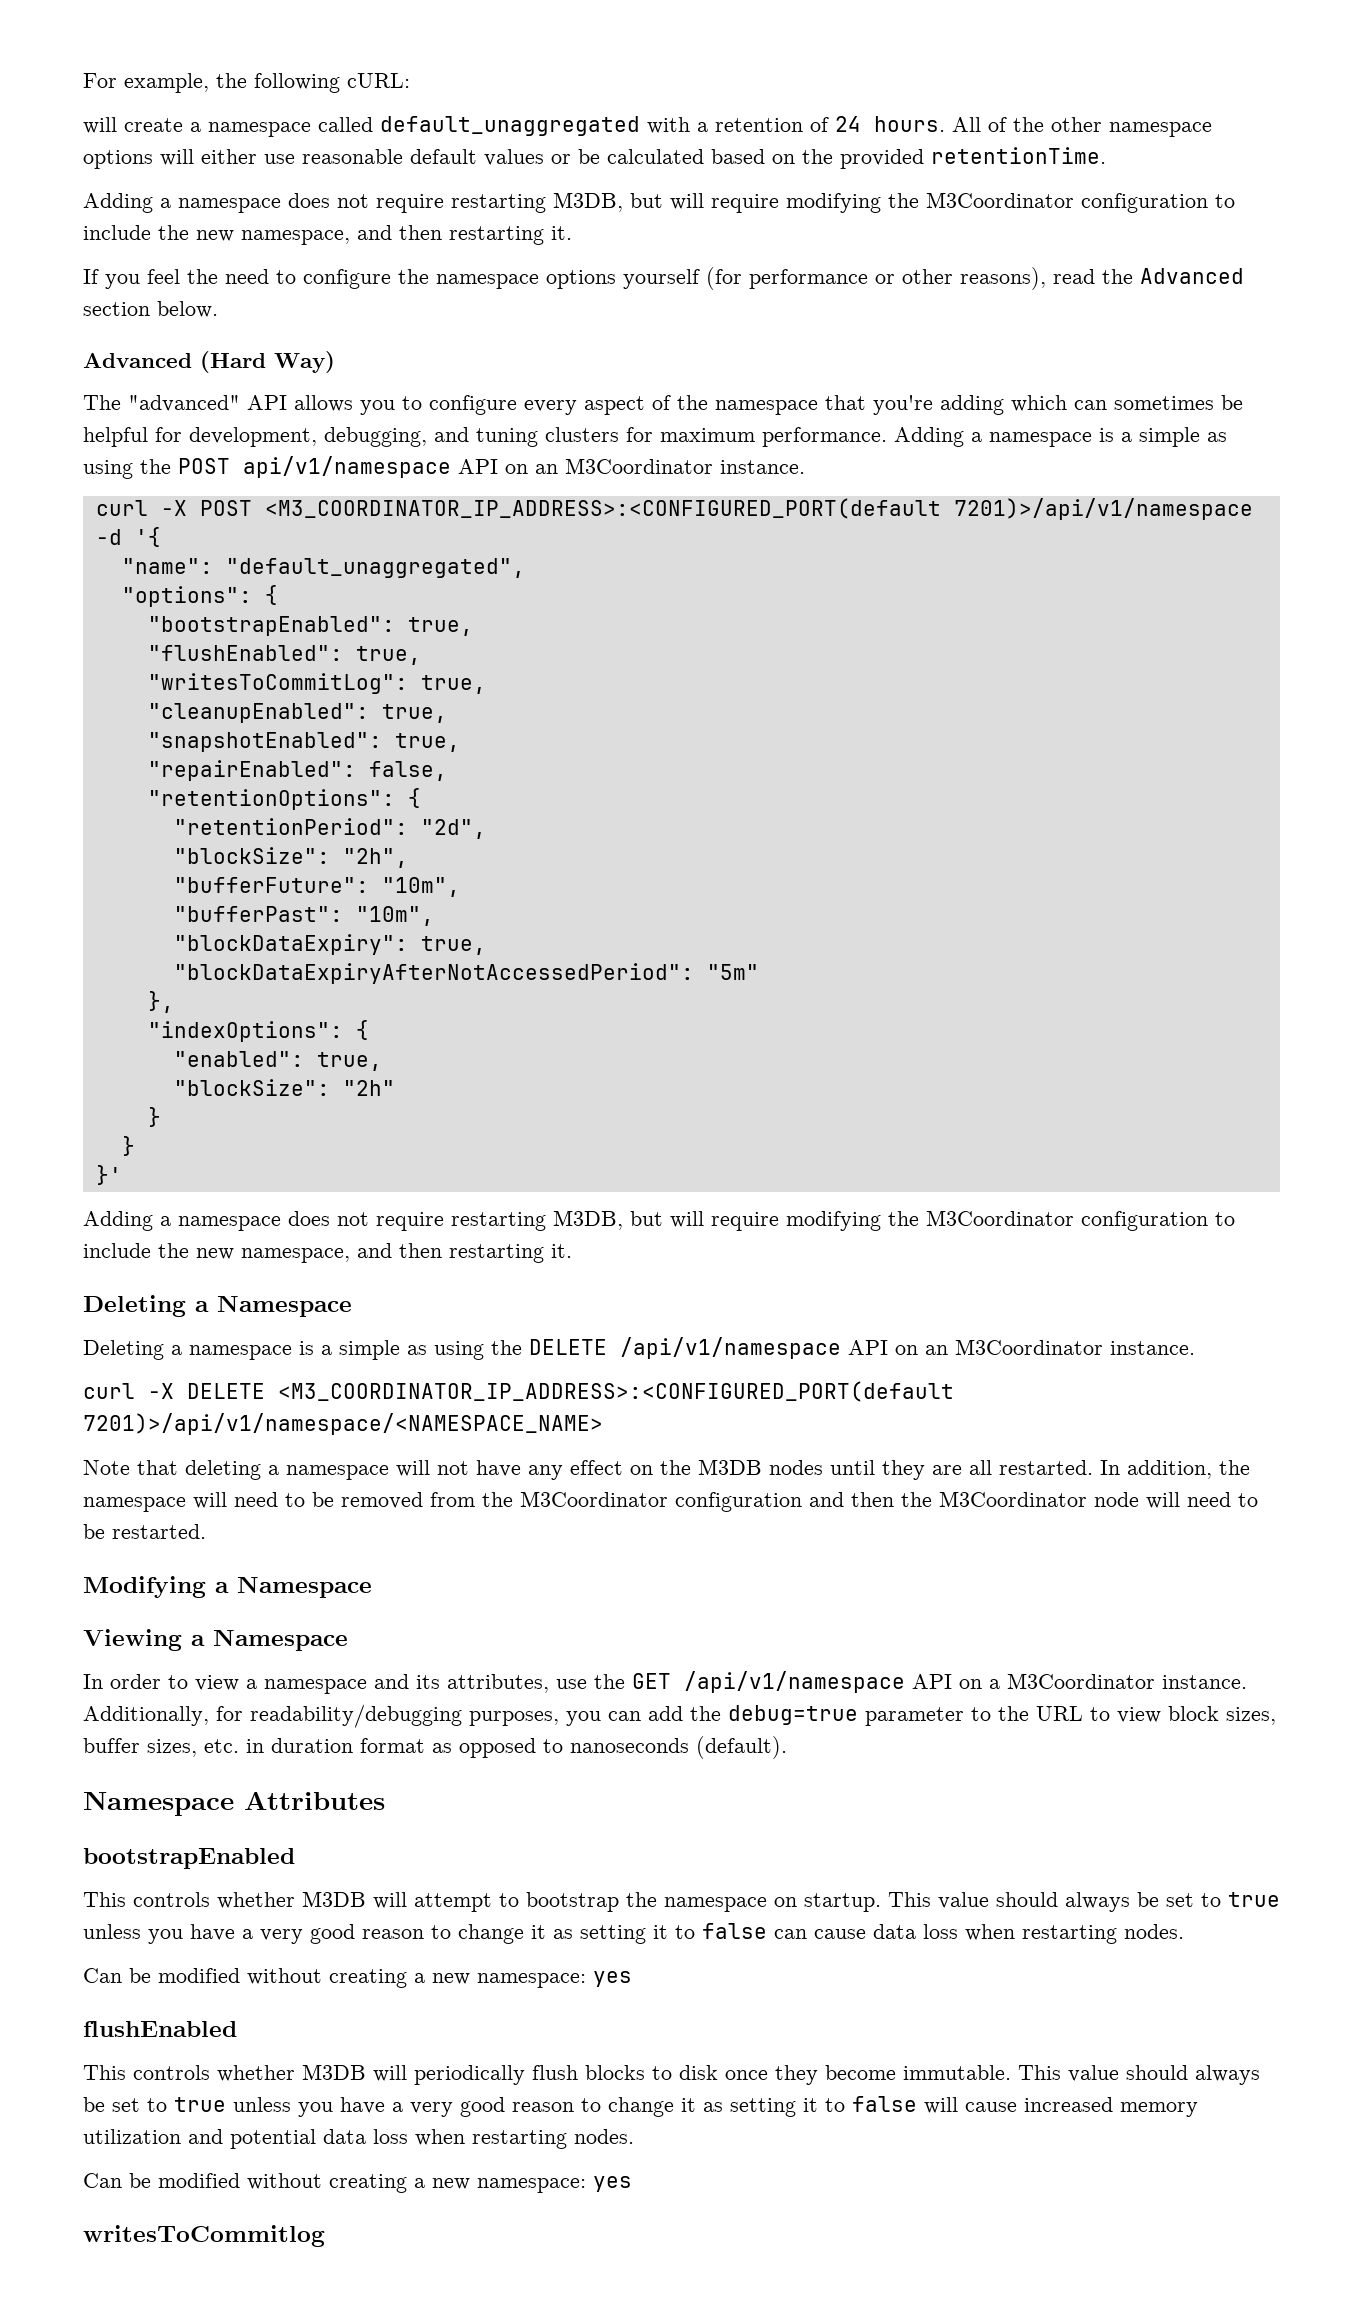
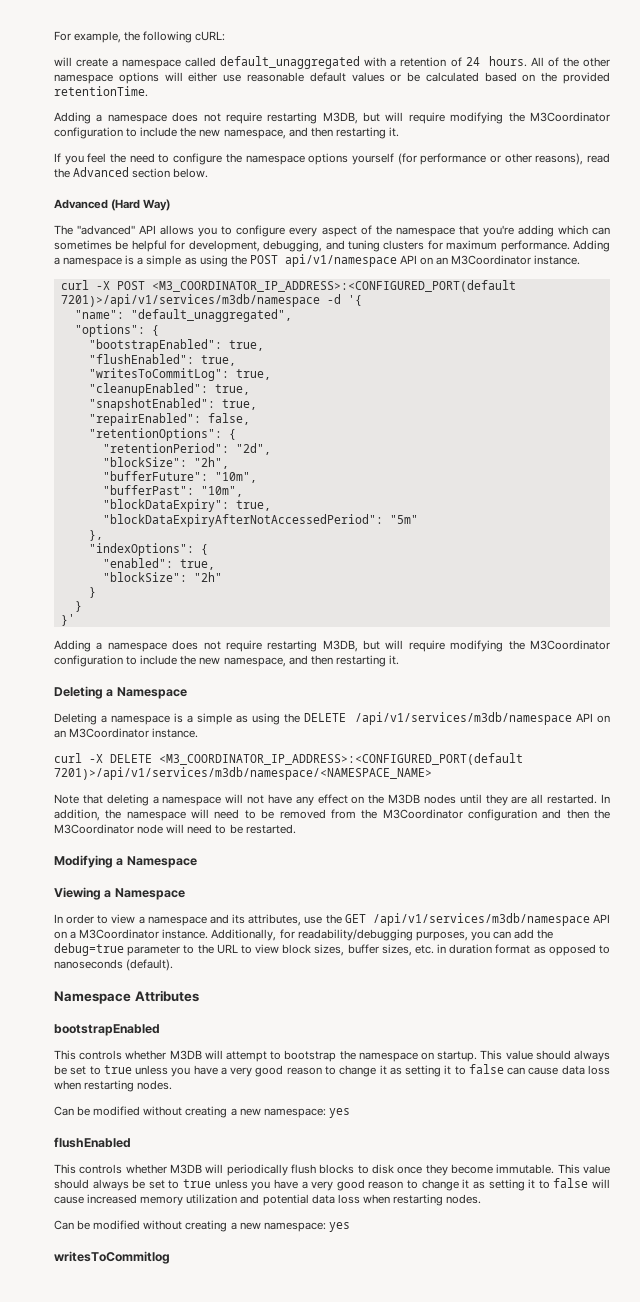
- curl -X POST <M3_COORDINATOR_IP_ADDRESS>:<CONFIGURED_PORT(default 7201)>/api/v1/namespace -d '{
+ curl -X POST <M3_COORDINATOR_IP_ADDRESS>:<CONFIGURED_PORT(default 7201)>/api/v1/services/m3db/namespace -d '{
- Deleting a namespace is a simple as using the DELETE /api/v1/namespace API on an M3Coordinator instance.
+ Deleting a namespace is a simple as using the DELETE /api/v1/services/m3db/namespace API on an M3Coordinator instance.
- curl -X DELETE <M3_COORDINATOR_IP_ADDRESS>:<CONFIGURED_PORT(default 7201)>/api/v1/namespace/<NAMESPACE_NAME>
+ curl -X DELETE <M3_COORDINATOR_IP_ADDRESS>:<CONFIGURED_PORT(default 7201)>/api/v1/services/m3db/namespace/<NAMESPACE_NAME>
- In order to view a namespace and its attributes, use the GET /api/v1/namespace API on a M3Coordinator instance.
+ In order to view a namespace and its attributes, use the GET /api/v1/services/m3db/namespace API on a M3Coordinator instance.

